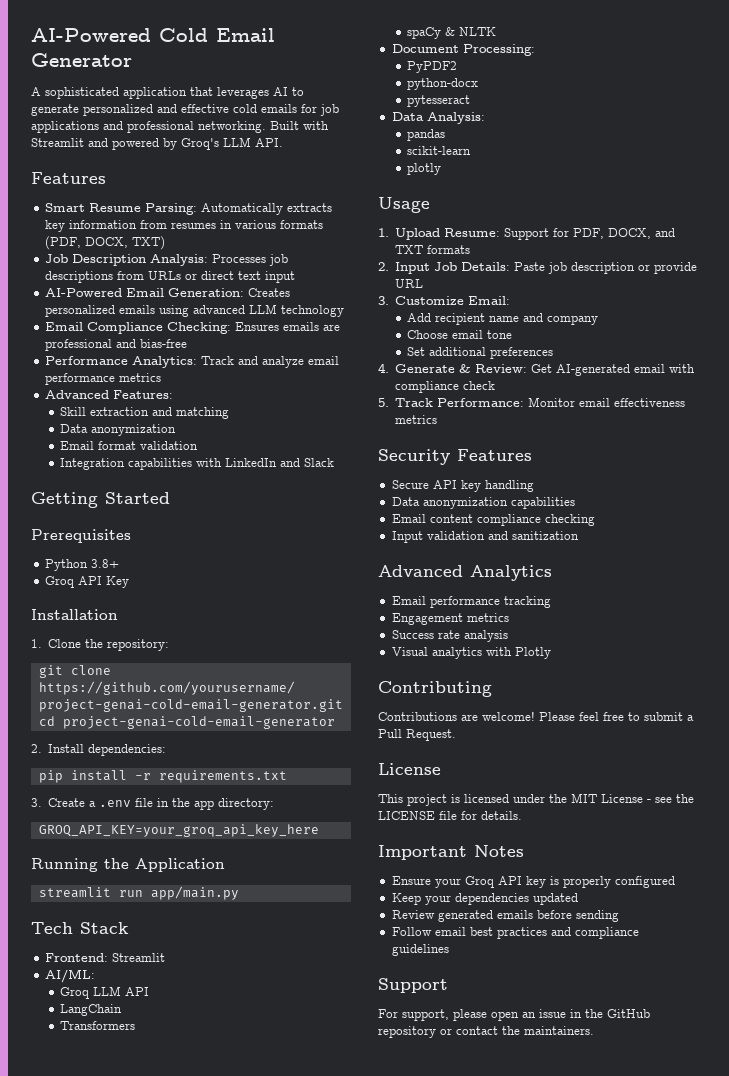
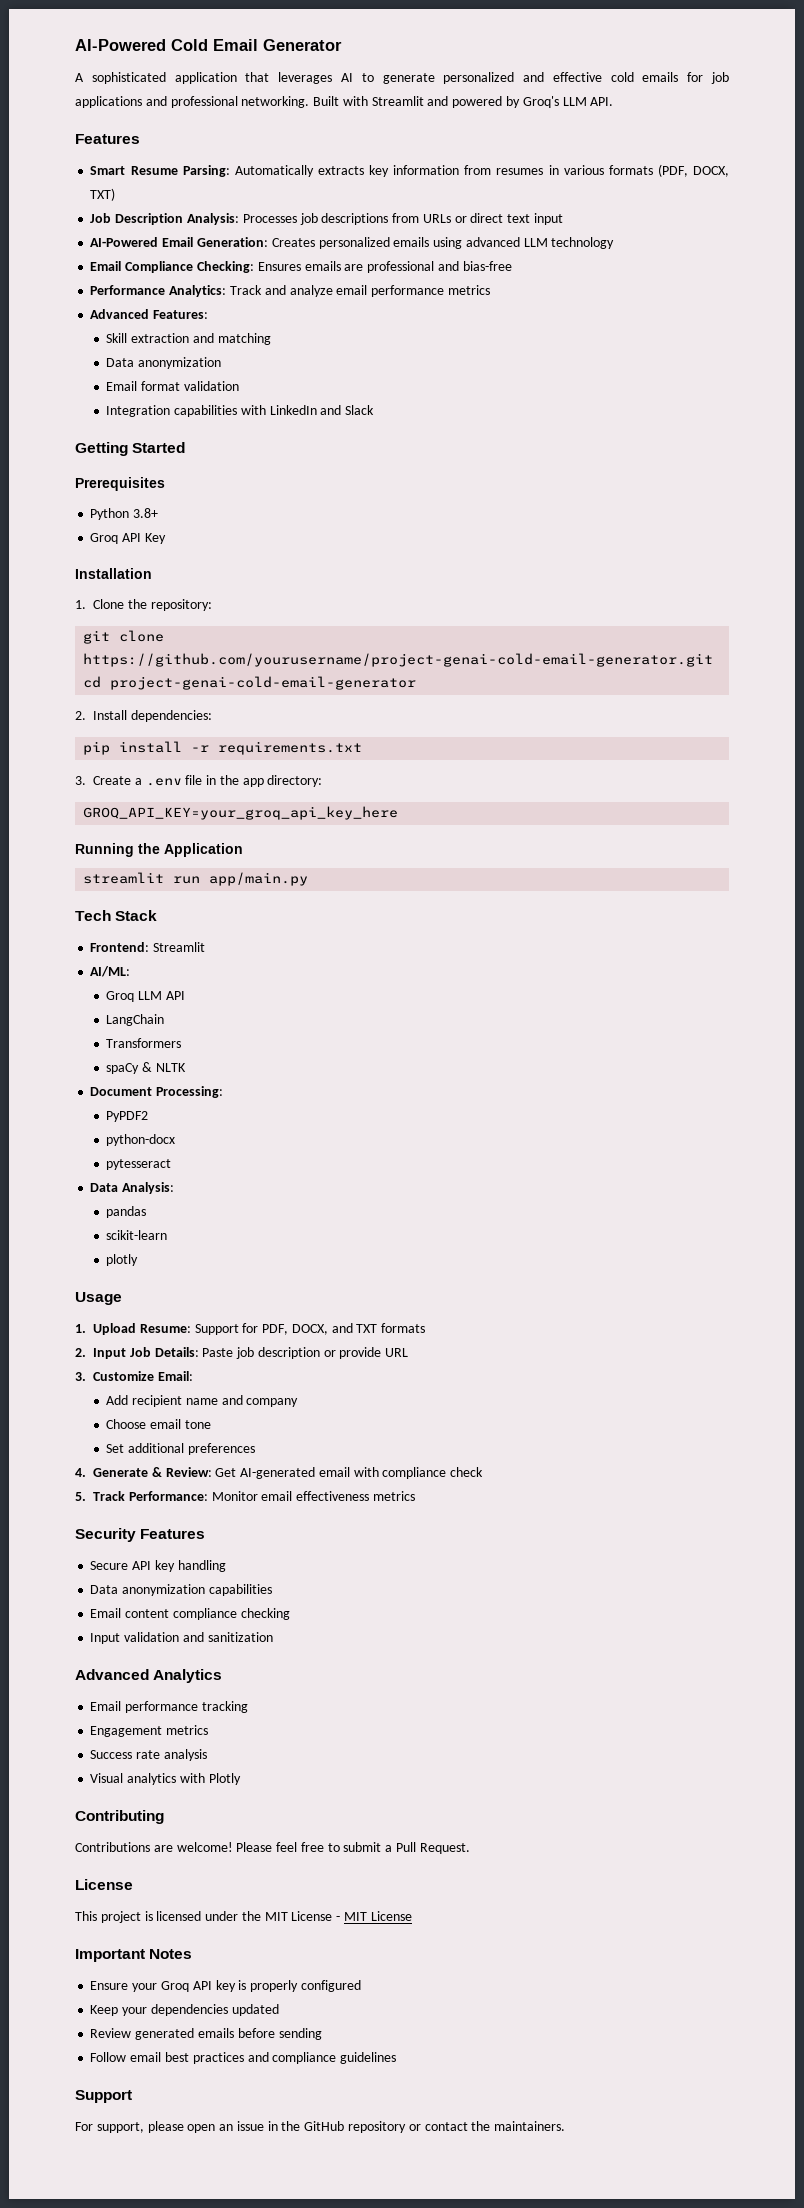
- This project is licensed under the MIT License - see the LICENSE file for details.
+ This project is licensed under the MIT License - MIT License

